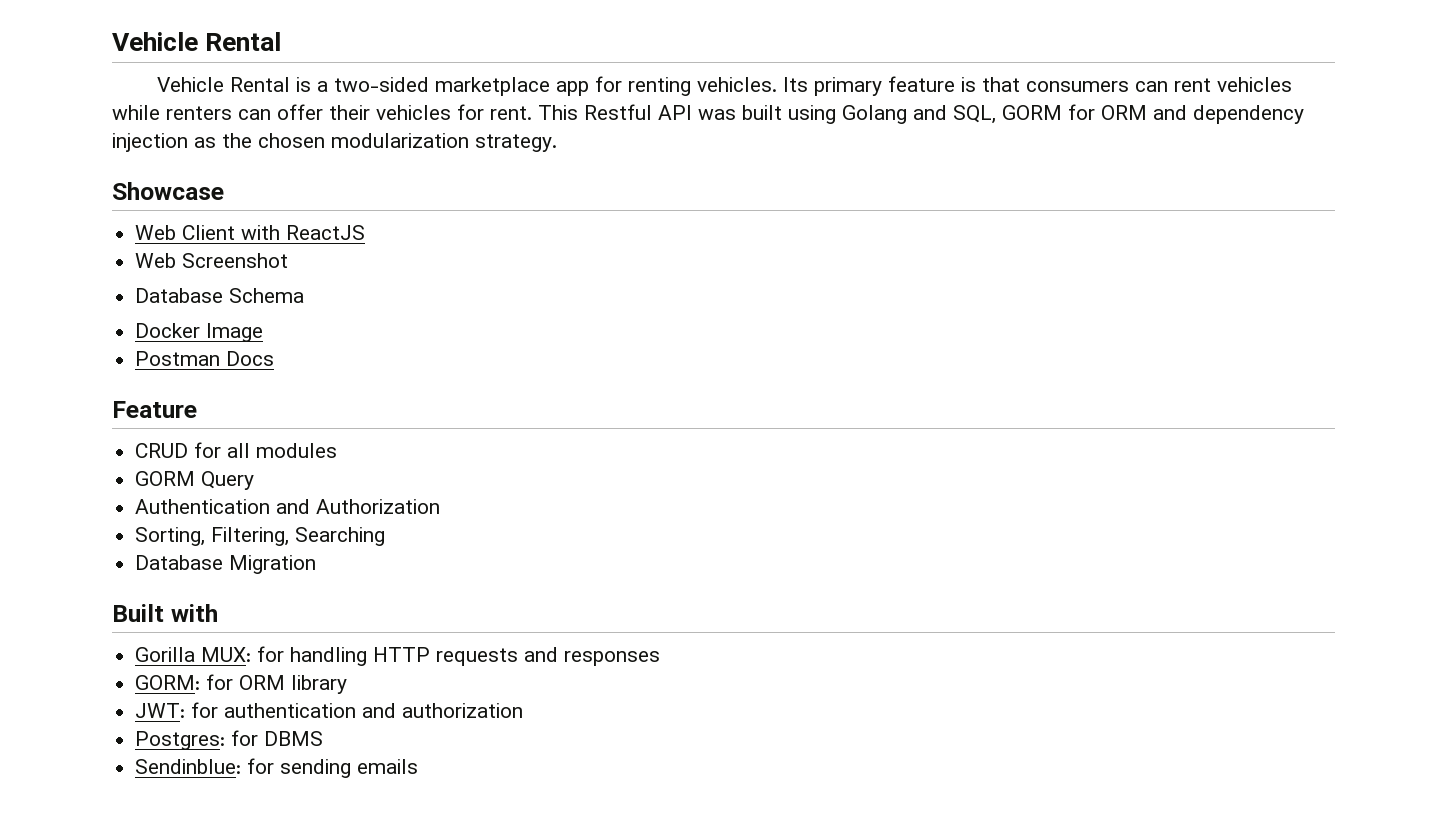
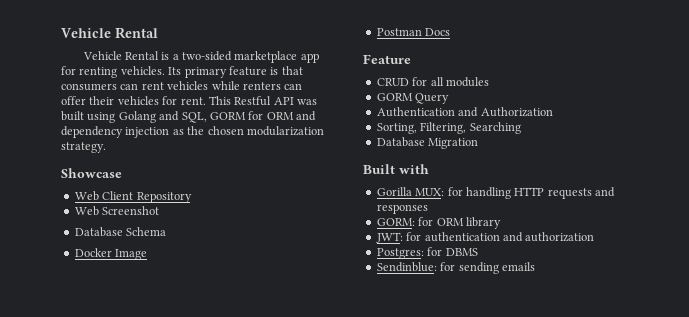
- Web Client with ReactJS
+ Web Client Repository

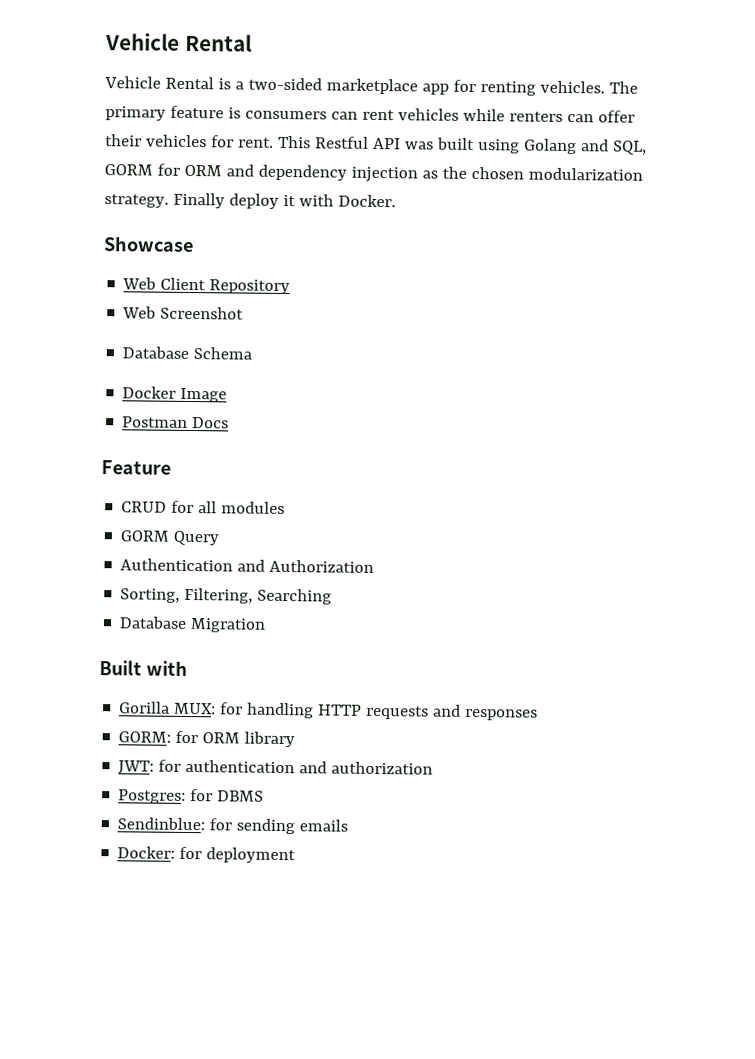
- Its primary feature is that consumers can rent vehicles while renters can offer their vehicles for rent.
+ The primary feature is consumers can rent vehicles while renters can offer their vehicles for rent.
+ Finally deploy it with Docker.
+ Docker: for deployment

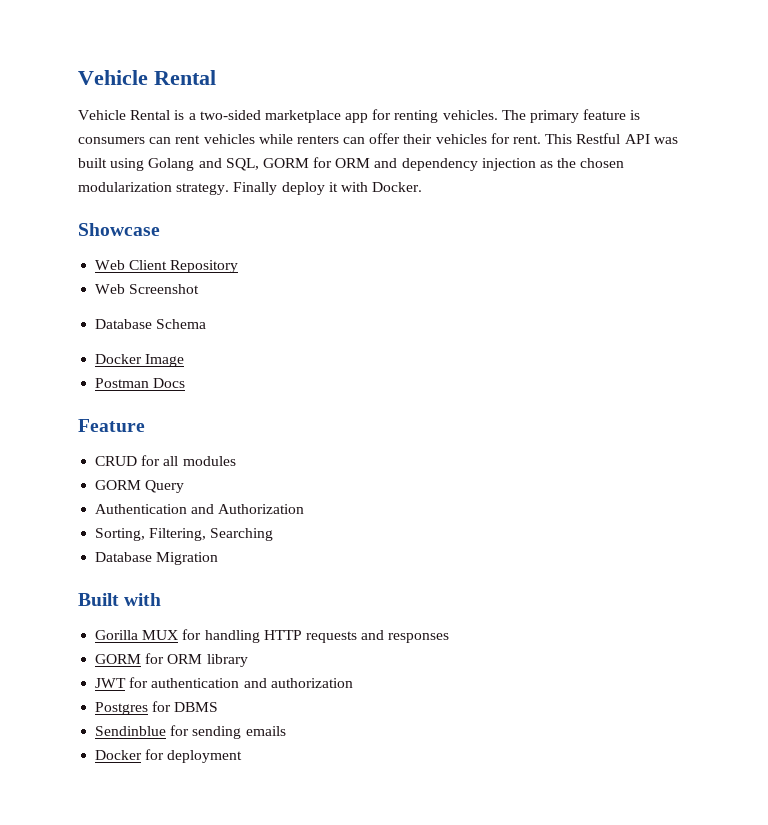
- Gorilla MUX: for handling HTTP requests and responses
+ Gorilla MUX for handling HTTP requests and responses
- GORM: for ORM library
+ GORM for ORM library
- JWT: for authentication and authorization
+ JWT for authentication and authorization
- Postgres: for DBMS
+ Postgres for DBMS
- Sendinblue: for sending emails
+ Sendinblue for sending emails
- Docker: for deployment
+ Docker for deployment

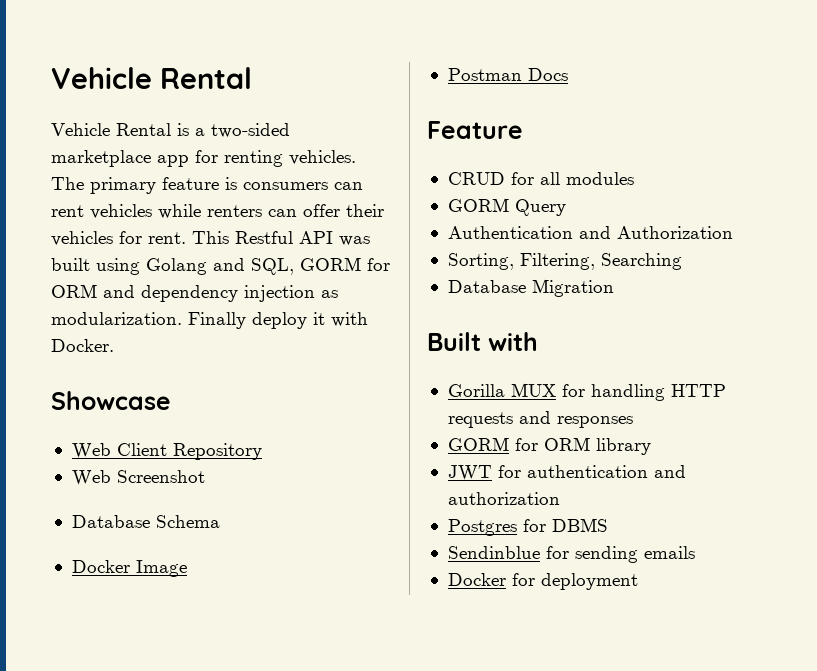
- This Restful API was built using Golang and SQL, GORM for ORM and dependency injection as the chosen modularization strategy.
+ This Restful API was built using Golang and SQL, GORM for ORM and dependency injection as modularization.

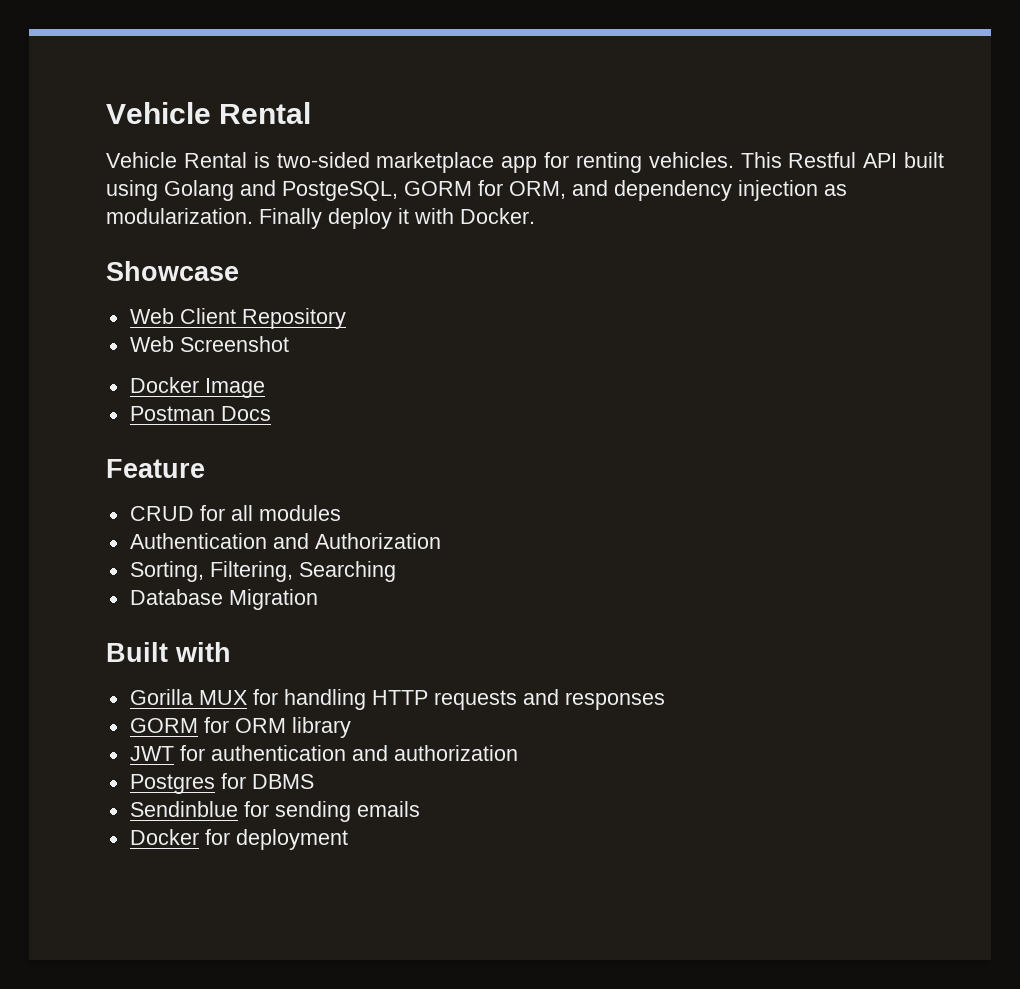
- Vehicle Rental is a two-sided marketplace app for renting vehicles.
+ Vehicle Rental is two-sided marketplace app for renting vehicles.
- The primary feature is consumers can rent vehicles while renters can offer their vehicles for rent.
- This Restful API was built using Golang and SQL, GORM for ORM and dependency injection as modularization.
+ This Restful API built using Golang and PostgeSQL, GORM for ORM, and dependency injection as modularization.
- Database Schema
- GORM Query

